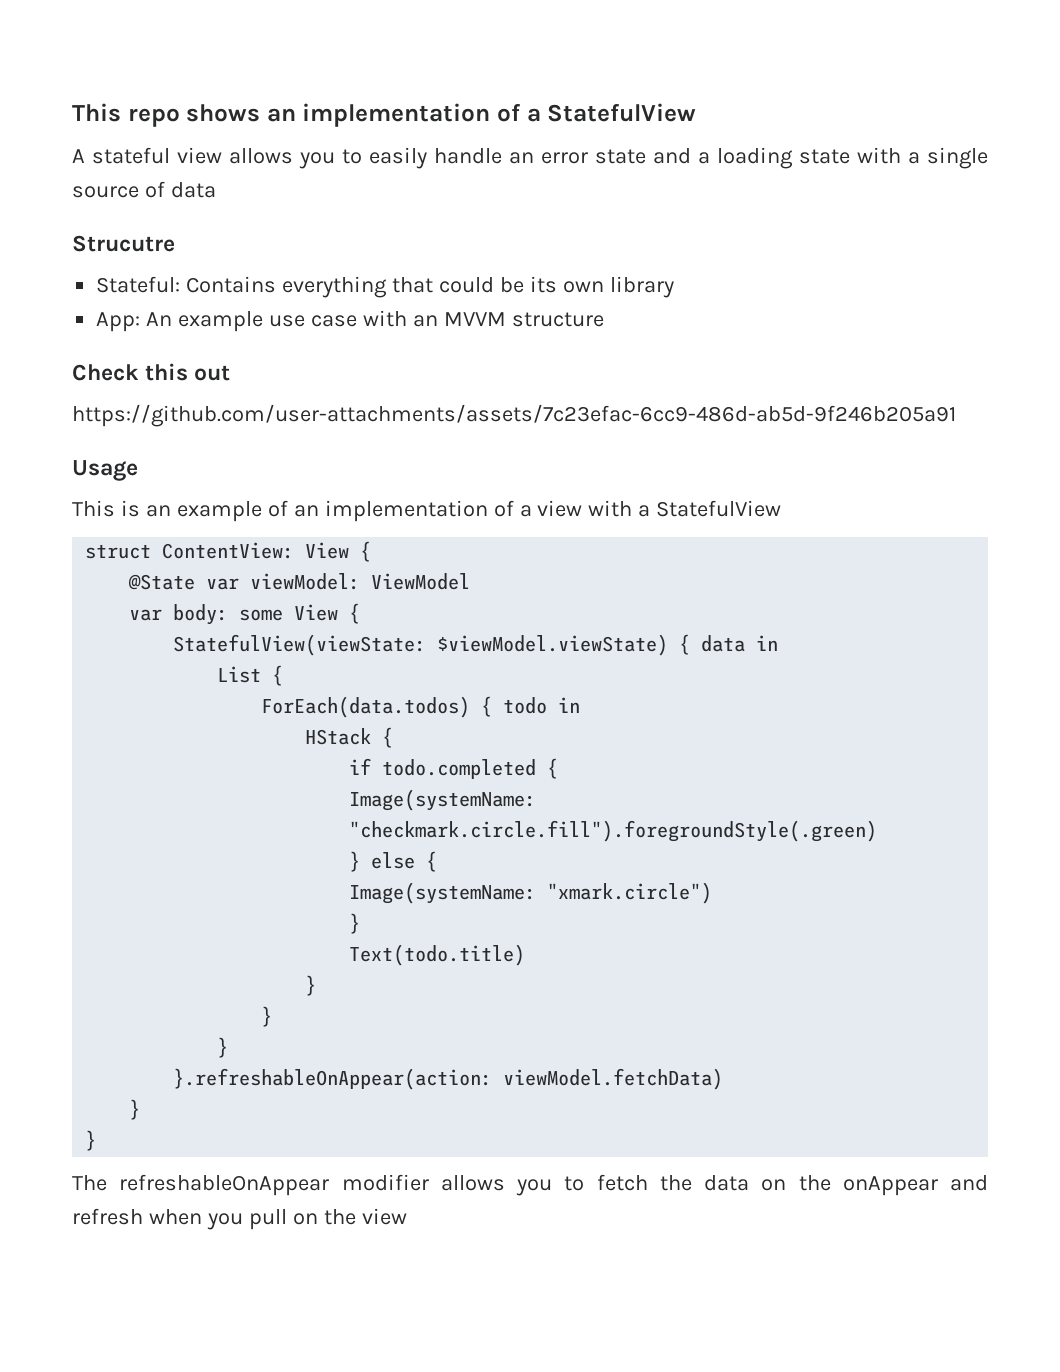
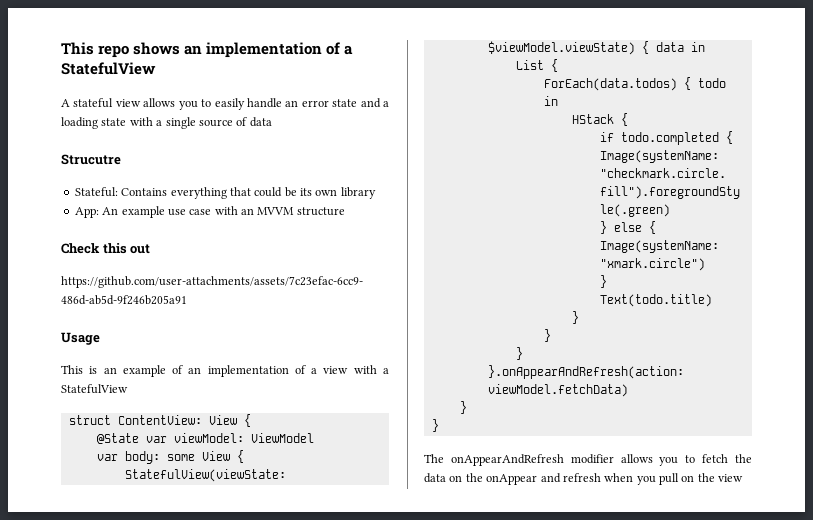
- }.refreshableOnAppear(action: viewModel.fetchData)
+ }.onAppearAndRefresh(action: viewModel.fetchData)
- The refreshableOnAppear modifier allows you to fetch the data on the onAppear and refresh when you pull on the view
+ The onAppearAndRefresh modifier allows you to fetch the data on the onAppear and refresh when you pull on the view

